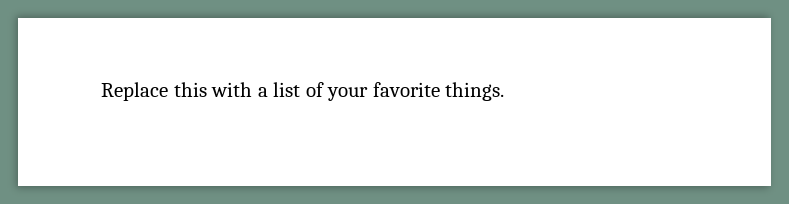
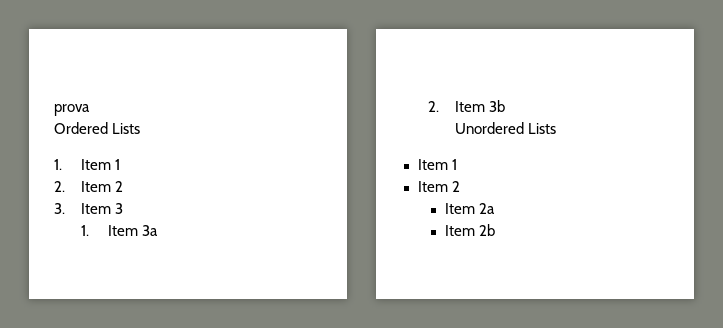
- Replace this with a list of your favorite things.
+ prova
+ Ordered Lists
+ 1. Item 1
+ 2. Item 2
+ 3. Item 3
+ 1. Item 3a
+ 2. Item 3b
+ Unordered Lists
+ Item 1
+ Item 2
+ Item 2a
+ Item 2b

